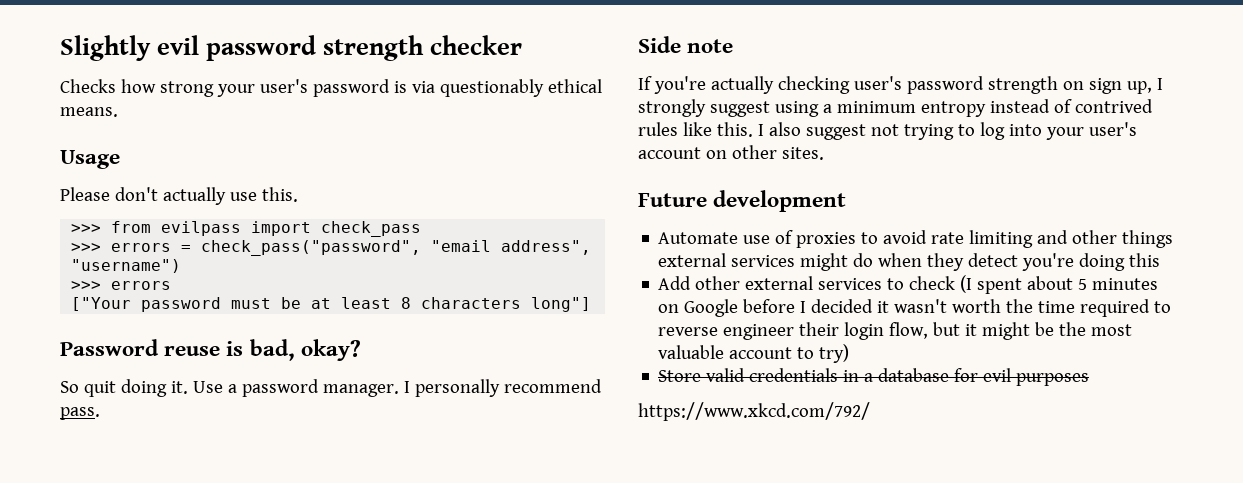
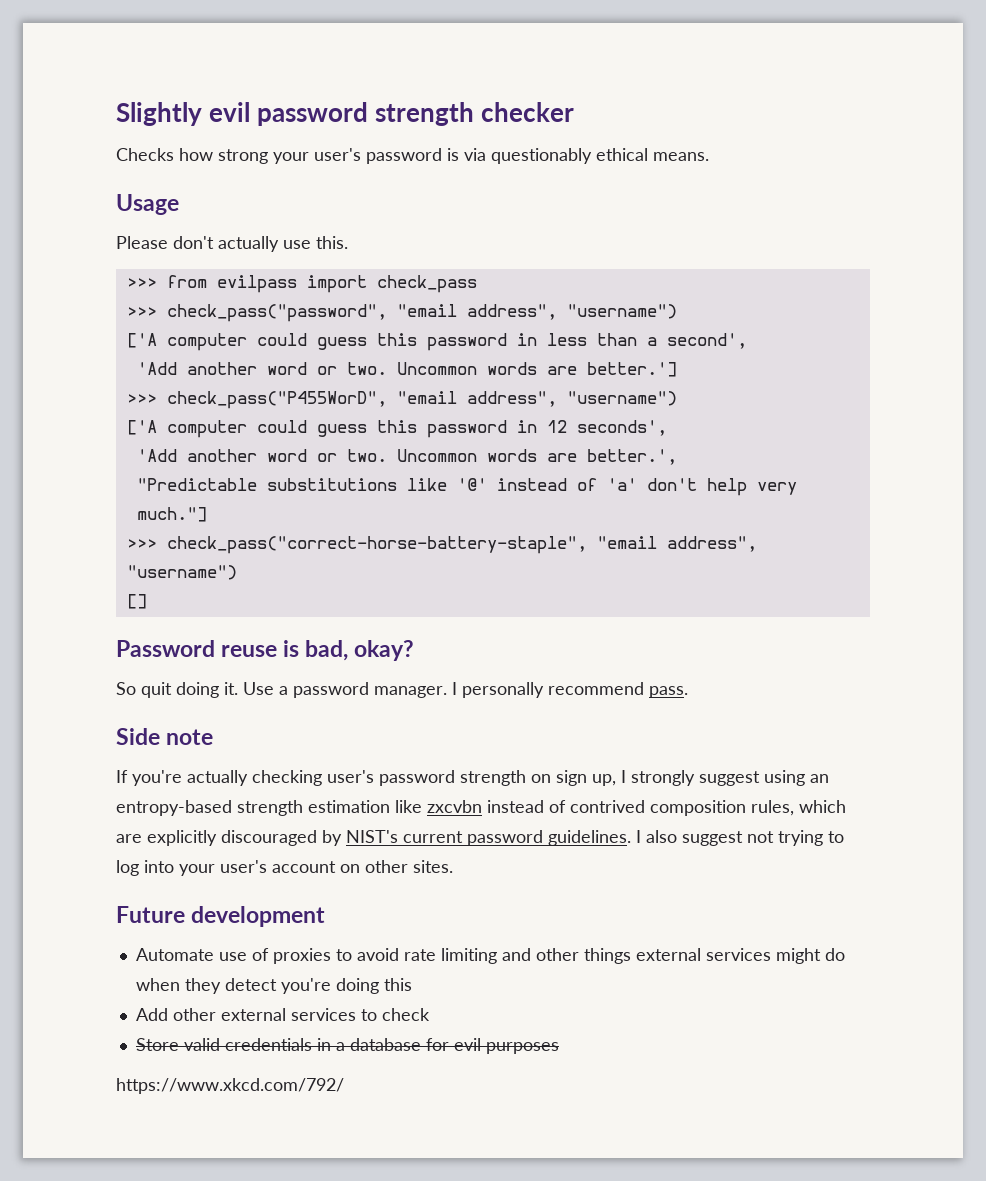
- >>> errors = check_pass("password", "email address", "username")
- >>> errors
- ["Your password must be at least 8 characters long"]
+ >>> check_pass("password", "email address", "username")
+ ['A computer could guess this password in less than a second',
+ 'Add another word or two. Uncommon words are better.']
+ >>> check_pass("P455WorD", "email address", "username")
+ ['A computer could guess this password in 12 seconds',
+ 'Add another word or two. Uncommon words are better.',
+ "Predictable substitutions like '@' instead of 'a' don't help very much."]
+ >>> check_pass("correct-horse-battery-staple", "email address", "username")
+ []
- If you're actually checking user's password strength on sign up, I strongly suggest using a minimum entropy instead of contrived rules like this.
+ If you're actually checking user's password strength on sign up, I strongly suggest using an entropy-based strength estimation like zxcvbn instead of contrived composition rules, which are explicitly discouraged by NIST's current password guidelines.
- Add other external services to check (I spent about 5 minutes on Google before I decided it wasn't worth the time required to reverse engineer their login flow, but it might be the most valuable account to try)
+ Add other external services to check

